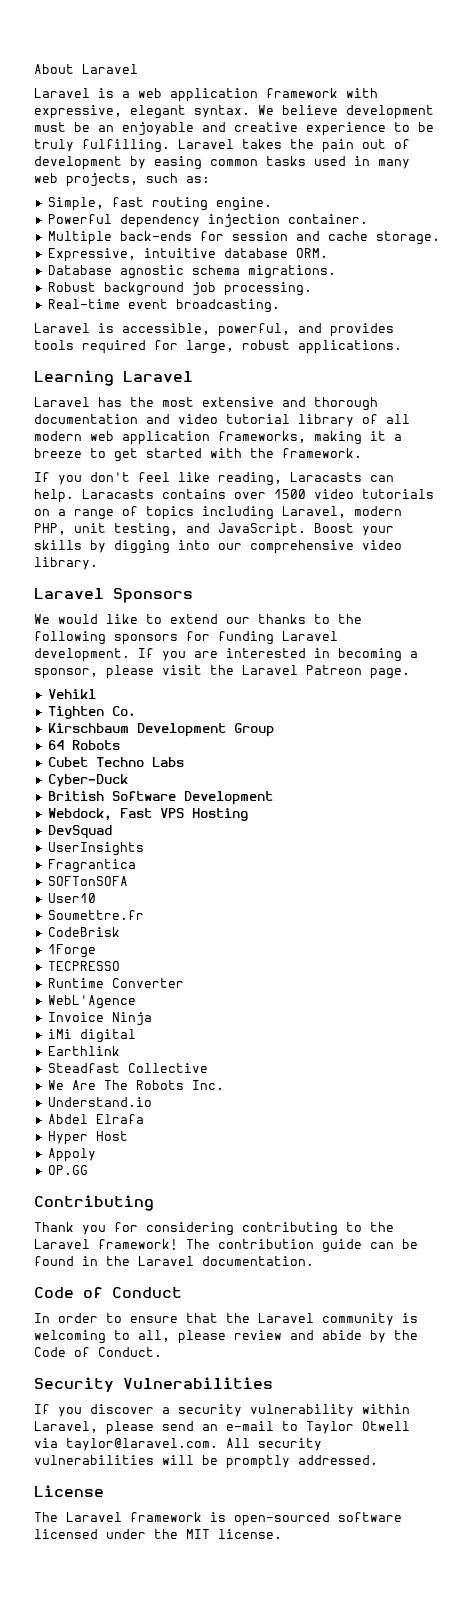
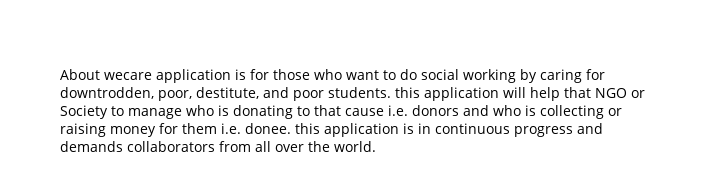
- About Laravel
- Laravel is a web application framework with expressive, elegant syntax. We believe development must be an enjoyable and creative experience to be truly fulfilling. Laravel takes the pain out of development by easing common tasks used in many web projects, such as:
- Simple, fast routing engine.
- Powerful dependency injection container.
- Multiple back-ends for session and cache storage.
- Expressive, intuitive database ORM.
- Database agnostic schema migrations.
- Robust background job processing.
- Real-time event broadcasting.
- Laravel is accessible, powerful, and provides tools required for large, robust applications.
- Learning Laravel
- Laravel has the most extensive and thorough documentation and video tutorial library of all modern web application frameworks, making it a breeze to get started with the framework.
- If you don't feel like reading, Laracasts can help. Laracasts contains over 1500 video tutorials on a range of topics including Laravel, modern PHP, unit testing, and JavaScript. Boost your skills by digging into our comprehensive video library.
- Laravel Sponsors
- We would like to extend our thanks to the following sponsors for funding Laravel development. If you are interested in becoming a sponsor, please visit the Laravel Patreon page.
- Vehikl
- Tighten Co.
- Kirschbaum Development Group
- 64 Robots
- Cubet Techno Labs
- Cyber-Duck
- British Software Development
- Webdock, Fast VPS Hosting
- DevSquad
- UserInsights
- Fragrantica
- SOFTonSOFA
- User10
- Soumettre.fr
- CodeBrisk
- 1Forge
- TECPRESSO
- Runtime Converter
- WebL'Agence
- Invoice Ninja
- iMi digital
- Earthlink
- Steadfast Collective
- We Are The Robots Inc.
- Understand.io
- Abdel Elrafa
- Hyper Host
- Appoly
- OP.GG
- Contributing
- Thank you for considering contributing to the Laravel framework! The contribution guide can be found in the Laravel documentation.
- Code of Conduct
- In order to ensure that the Laravel community is welcoming to all, please review and abide by the Code of Conduct.
- Security Vulnerabilities
- If you discover a security vulnerability within Laravel, please send an e-mail to Taylor Otwell via taylor@laravel.com. All security vulnerabilities will be promptly addressed.
- License
- The Laravel framework is open-sourced software licensed under the MIT license.
+ About wecare application is for those who want to do social working by caring for downtrodden, poor, destitute, and poor students. this application will help that NGO or Society to manage who is donating to that cause i.e. donors and who is collecting or raising money for them i.e. donee. this application is in continuous progress and demands collaborators from all over the world.

